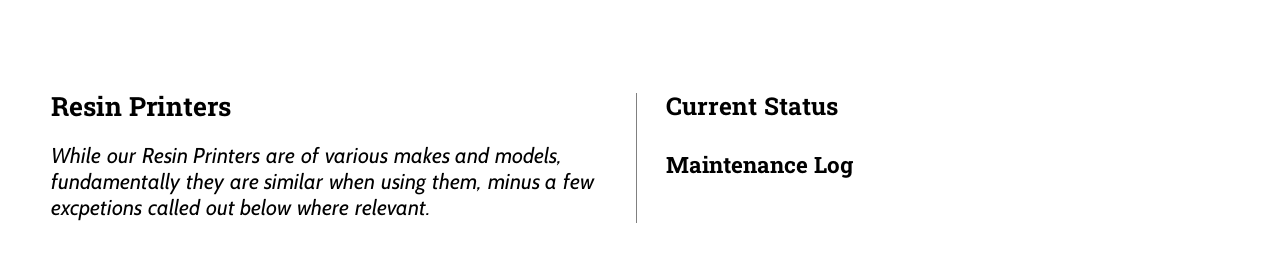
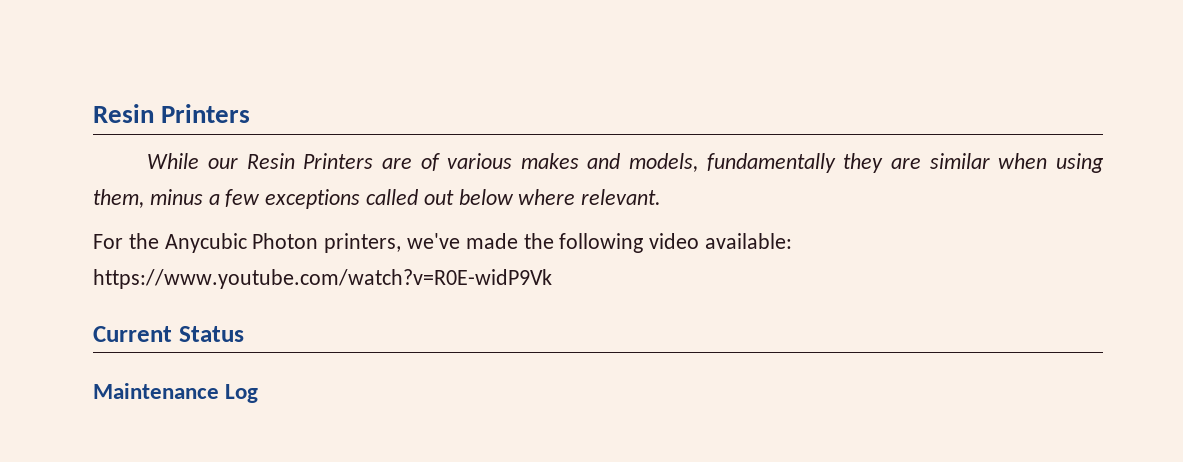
- While our Resin Printers are of various makes and models, fundamentally they are similar when using them, minus a few excpetions called out below where relevant.
+ While our Resin Printers are of various makes and models, fundamentally they are similar when using them, minus a few exceptions called out below where relevant.
+ For the Anycubic Photon printers, we've made the following video available: https://www.youtube.com/watch?v=R0E-widP9Vk

